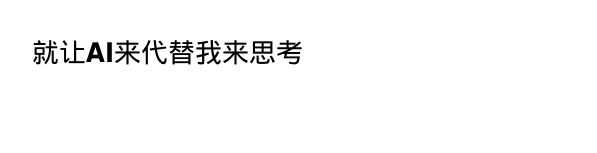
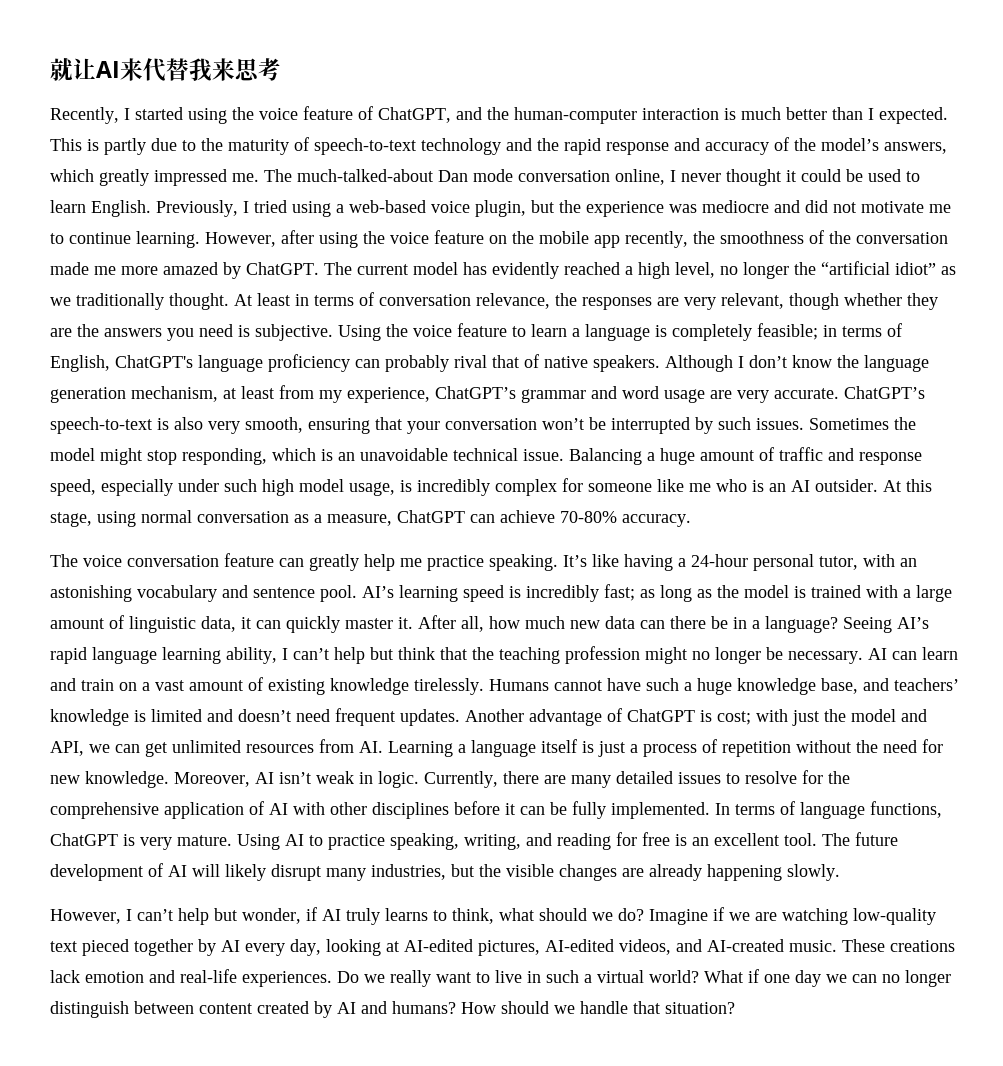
+ Recently, I started using the voice feature of ChatGPT, and the human-computer interaction is much better than I expected. This is partly due to the maturity of speech-to-text technology and the rapid response and accuracy of the model’s answers, which greatly impressed me. The much-talked-about Dan mode conversation online, I never thought it could be used to learn English. Previously, I tried using a web-based voice plugin, but the experience was mediocre and did not motivate me to continue learning. However, after using the voice feature on the mobile app recently, the smoothness of the conversation made me more amazed by ChatGPT. The current model has evidently reached a high level, no longer the “artificial idiot” as we traditionally thought. At least in terms of conversation relevance, the responses are very relevant, though whether they are the answers you need is subjective. Using the voice feature to learn a language is completely feasible; in terms of English, ChatGPT's language proficiency can probably rival that of native speakers. Although I don’t know the language generation mechanism, at least from my experience, ChatGPT’s grammar and word usage are very accurate. ChatGPT’s speech-to-text is also very smooth, ensuring that your conversation won’t be interrupted by such issues. Sometimes the model might stop responding, which is an unavoidable technical issue. Balancing a huge amount of traffic and response speed, especially under such high model usage, is incredibly complex for someone like me who is an AI outsider. At this stage, using normal conversation as a measure, ChatGPT can achieve 70-80% accuracy.
+ The voice conversation feature can greatly help me practice speaking. It’s like having a 24-hour personal tutor, with an astonishing vocabulary and sentence pool. AI’s learning speed is incredibly fast; as long as the model is trained with a large amount of linguistic data, it can quickly master it. After all, how much new data can there be in a language? Seeing AI’s rapid language learning ability, I can’t help but think that the teaching profession might no longer be necessary. AI can learn and train on a vast amount of existing knowledge tirelessly. Humans cannot have such a huge knowledge base, and teachers’ knowledge is limited and doesn’t need frequent updates. Another advantage of ChatGPT is cost; with just the model and API, we can get unlimited resources from AI. Learning a language itself is just a process of repetition without the need for new knowledge. Moreover, AI isn’t weak in logic. Currently, there are many detailed issues to resolve for the comprehensive application of AI with other disciplines before it can be fully implemented. In terms of language functions, ChatGPT is very mature. Using AI to practice speaking, writing, and reading for free is an excellent tool. The future development of AI will likely disrupt many industries, but the visible changes are already happening slowly.
+ However, I can’t help but wonder, if AI truly learns to think, what should we do? Imagine if we are watching low-quality text pieced together by AI every day, looking at AI-edited pictures, AI-edited videos, and AI-created music. These creations lack emotion and real-life experiences. Do we really want to live in such a virtual world? What if one day we can no longer distinguish between content created by AI and humans? How should we handle that situation?

